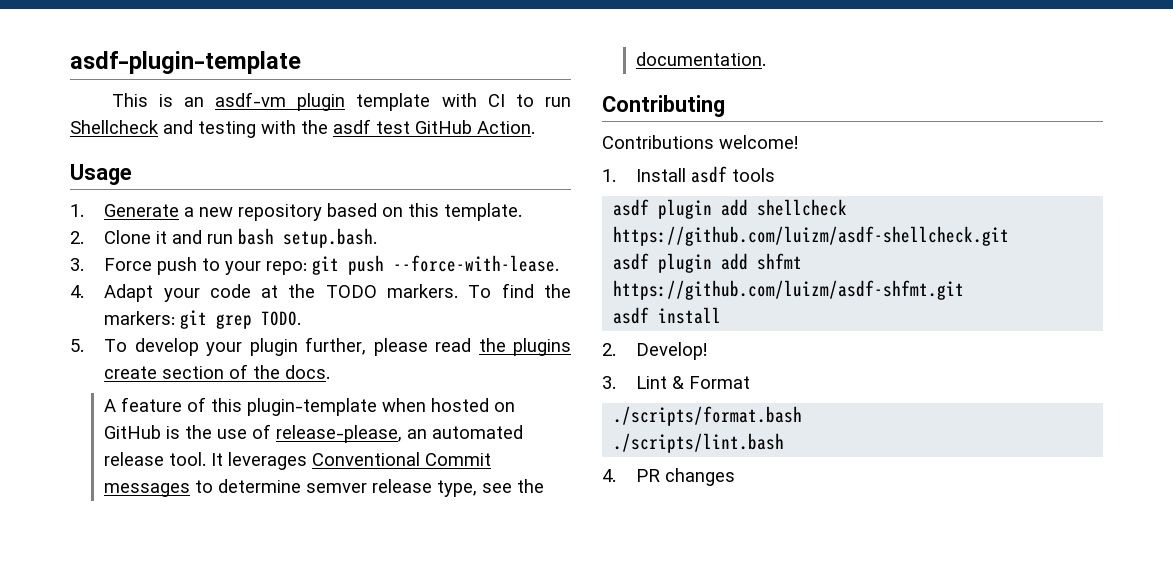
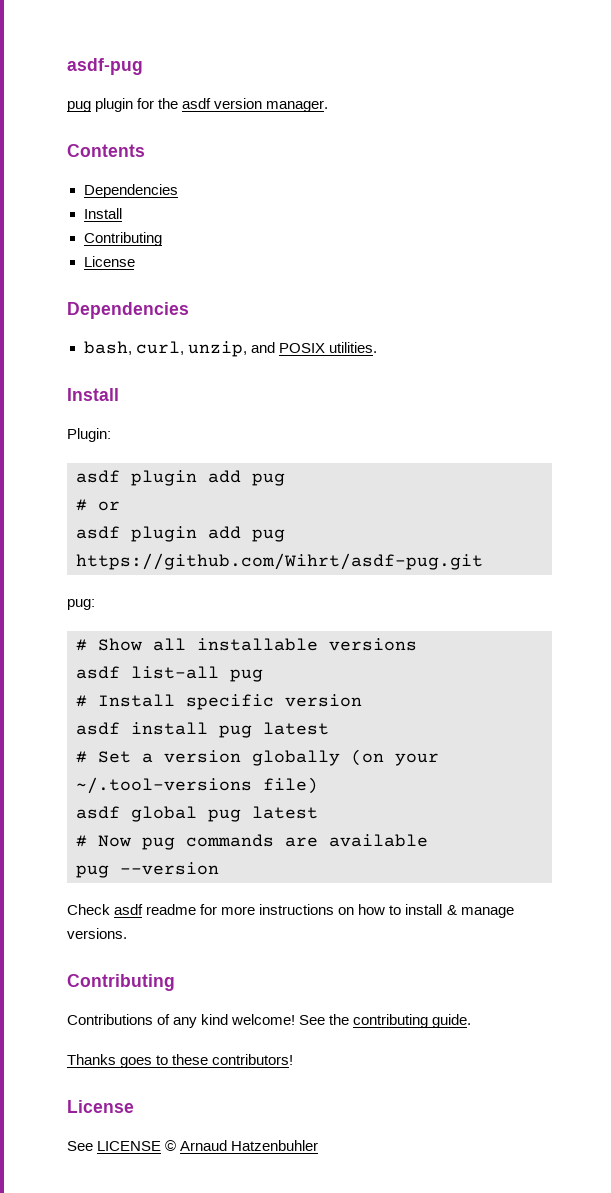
- asdf-plugin-template
- This is an asdf-vm plugin template with CI to run Shellcheck and testing with the asdf test GitHub Action.
- Usage
- 1. Generate a new repository based on this template.
- 2. Clone it and run bash setup.bash.
- 3. Force push to your repo: git push --force-with-lease.
- 4. Adapt your code at the TODO markers. To find the markers: git grep TODO.
- 5. To develop your plugin further, please read the plugins create section of the docs.
- A feature of this plugin-template when hosted on GitHub is the use of release-please, an automated release tool. It leverages Conventional Commit messages to determine semver release type, see the documentation.
+ asdf-pug
+ pug plugin for the asdf version manager.
+ Contents
+ Dependencies
+ Install
  Contributing
- Contributions welcome!
- 1. Install asdf tools
- asdf plugin add shellcheck https://github.com/luizm/asdf-shellcheck.git
- asdf plugin add shfmt https://github.com/luizm/asdf-shfmt.git
- asdf install
- 2. Develop!
- 3. Lint & Format
- ./scripts/format.bash
- ./scripts/lint.bash
- 4. PR changes
+ License
+ Dependencies
+ bash, curl, unzip, and POSIX utilities.
+ Install
+ Plugin:
+ asdf plugin add pug
+ # or
+ asdf plugin add pug https://github.com/Wihrt/asdf-pug.git
+ pug:
+ # Show all installable versions
+ asdf list-all pug
+ # Install specific version
+ asdf install pug latest
+ # Set a version globally (on your ~/.tool-versions file)
+ asdf global pug latest
+ # Now pug commands are available
+ pug --version
+ Check asdf readme for more instructions on how to install & manage versions.
+ Contributing
+ Contributions of any kind welcome! See the contributing guide.
+ Thanks goes to these contributors!
+ License
+ See LICENSE © Arnaud Hatzenbuhler

